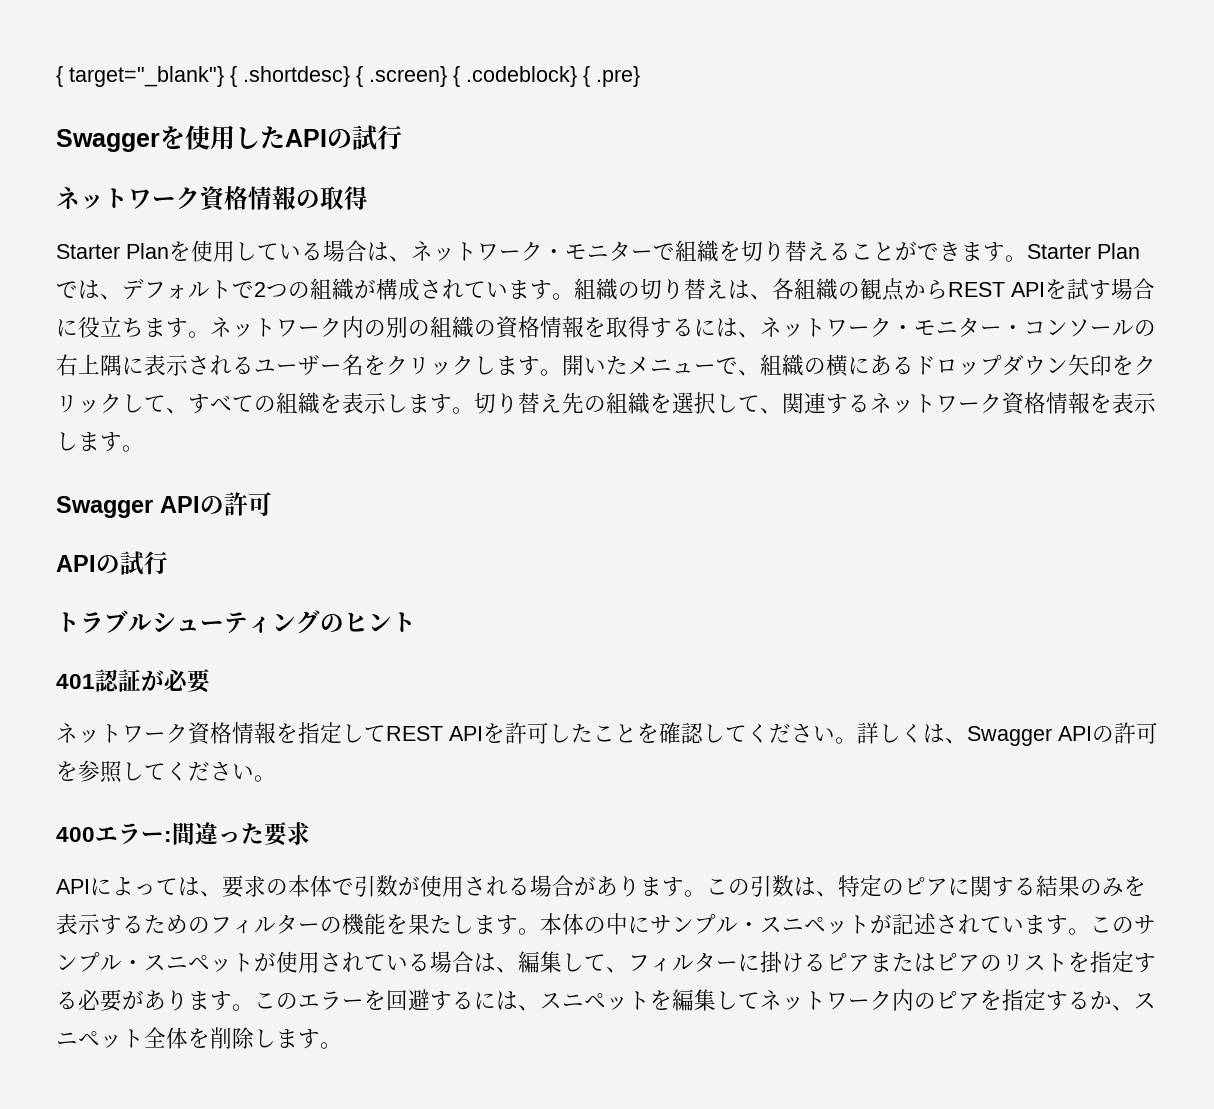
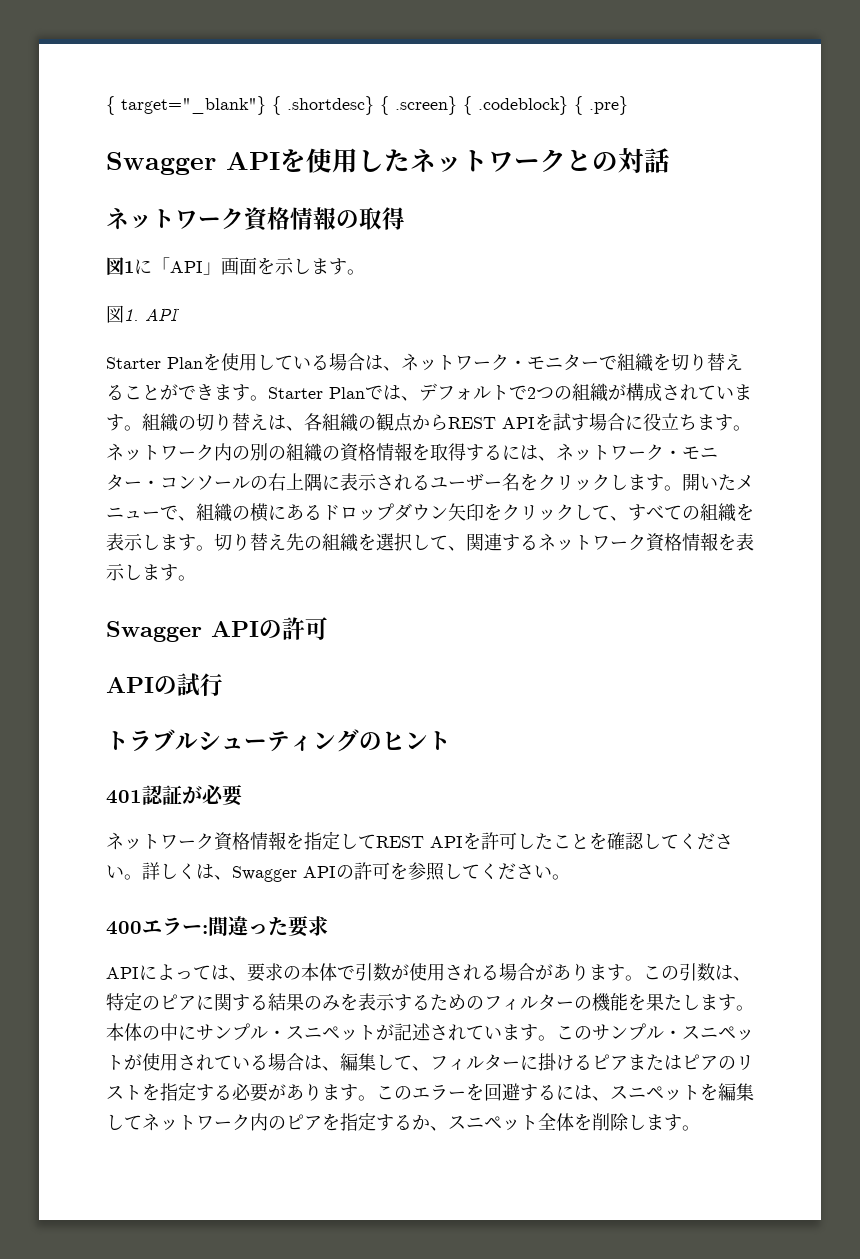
- Swaggerを使用したAPIの試行
+ Swagger APIを使用したネットワークとの対話
+ 図1に「API」画面を示します。
+ 図1. API

